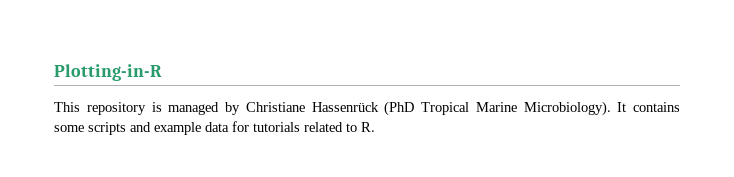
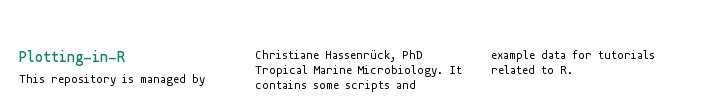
- This repository is managed by Christiane Hassenrück (PhD Tropical Marine Microbiology).
+ This repository is managed by Christiane Hassenrück, PhD Tropical Marine Microbiology.

